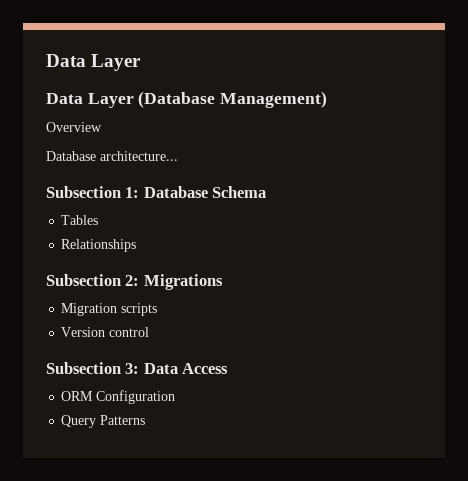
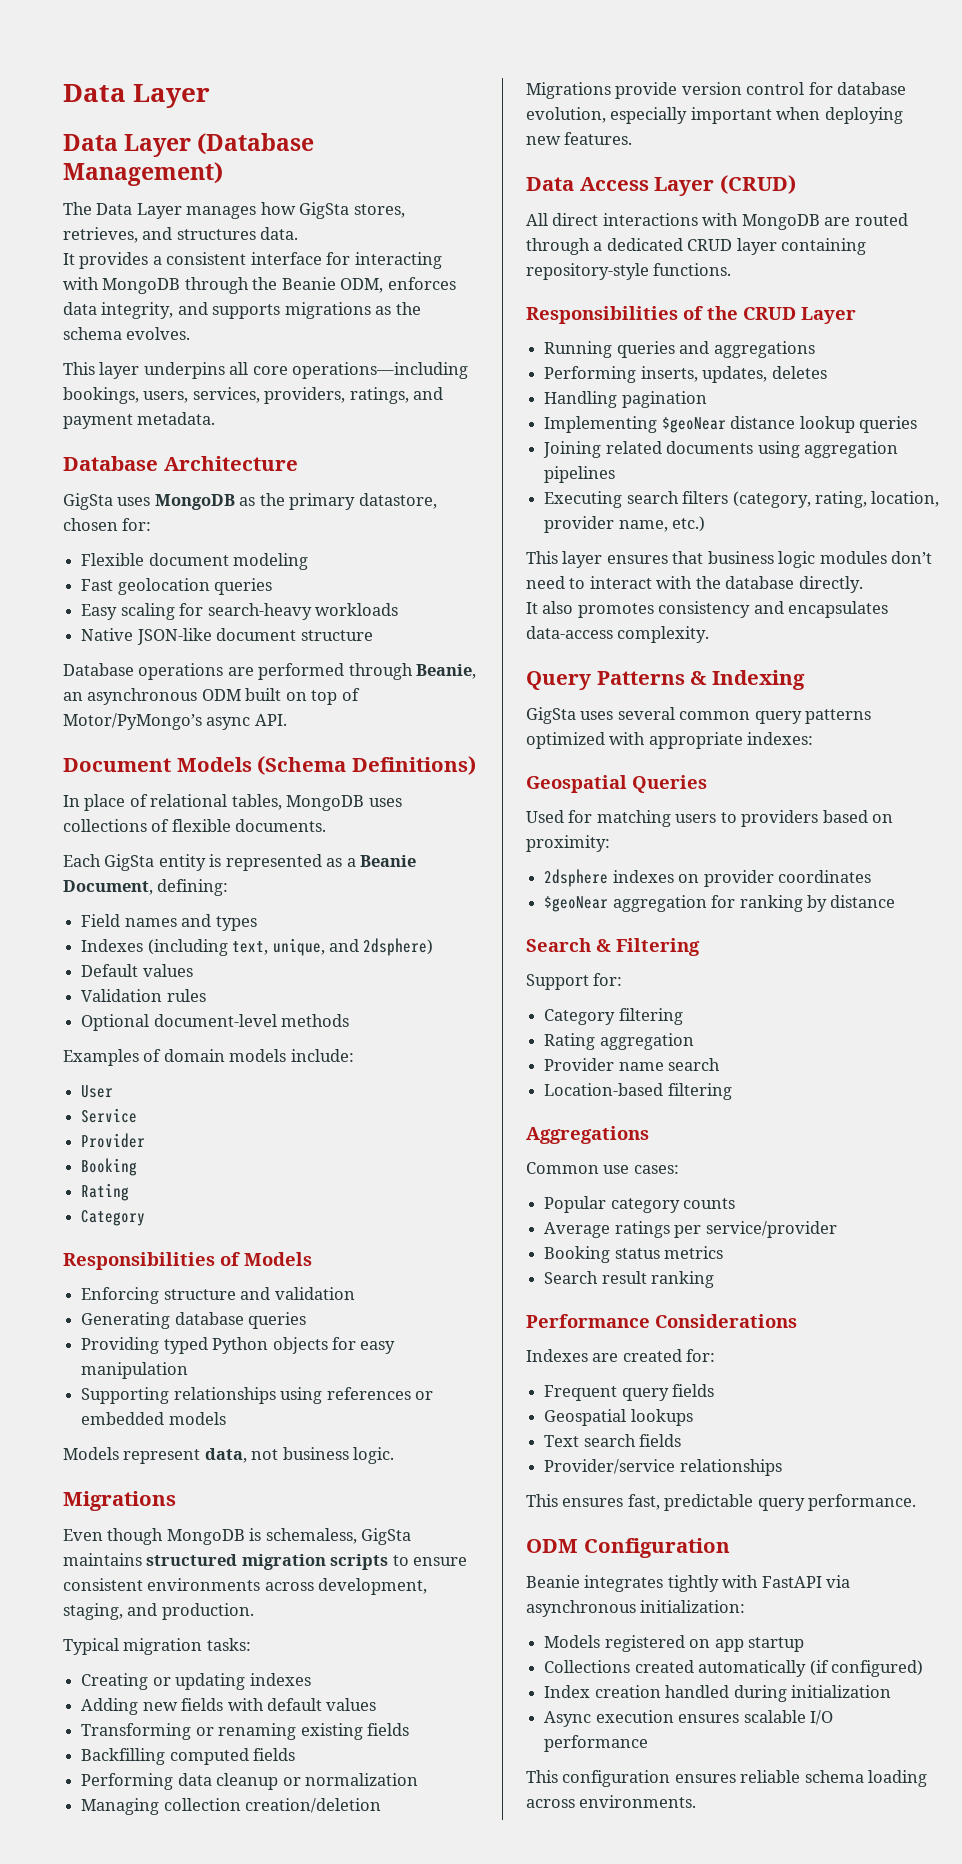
- Overview
- Database architecture...
- Subsection 1: Database Schema
- Tables
- Relationships
- Subsection 2: Migrations
- Migration scripts
- Version control
- Subsection 3: Data Access
- ORM Configuration
- Query Patterns
+ The Data Layer manages how GigSta stores, retrieves, and structures data.
+ It provides a consistent interface for interacting with MongoDB through the Beanie ODM, enforces data integrity, and supports migrations as the schema evolves.
+ This layer underpins all core operations—including bookings, users, services, providers, ratings, and payment metadata.
+ Database Architecture
+ GigSta uses MongoDB as the primary datastore, chosen for:
+ Flexible document modeling
+ Fast geolocation queries
+ Easy scaling for search-heavy workloads
+ Native JSON-like document structure
+ Database operations are performed through Beanie, an asynchronous ODM built on top of Motor/PyMongo’s async API.
+ Document Models (Schema Definitions)
+ In place of relational tables, MongoDB uses collections of flexible documents.
+ Each GigSta entity is represented as a Beanie Document, defining:
+ Field names and types
+ Indexes (including text, unique, and 2dsphere)
+ Default values
+ Validation rules
+ Optional document-level methods
+ Examples of domain models include:
+ User
+ Service
+ Provider
+ Booking
+ Rating
+ Category
+ Responsibilities of Models
+ Enforcing structure and validation
+ Generating database queries
+ Providing typed Python objects for easy manipulation
+ Supporting relationships using references or embedded models
+ Models represent data, not business logic.
+ Migrations
+ Even though MongoDB is schemaless, GigSta maintains structured migration scripts to ensure consistent environments across development, staging, and production.
+ Typical migration tasks:
+ Creating or updating indexes
+ Adding new fields with default values
+ Transforming or renaming existing fields
+ Backfilling computed fields
+ Performing data cleanup or normalization
+ Managing collection creation/deletion
+ Migrations provide version control for database evolution, especially important when deploying new features.
+ Data Access Layer (CRUD)
+ All direct interactions with MongoDB are routed through a dedicated CRUD layer containing repository-style functions.
+ Responsibilities of the CRUD Layer
+ Running queries and aggregations
+ Performing inserts, updates, deletes
+ Handling pagination
+ Implementing $geoNear distance lookup queries
+ Joining related documents using aggregation pipelines
+ Executing search filters (category, rating, location, provider name, etc.)
+ This layer ensures that business logic modules don’t need to interact with the database directly.
+ It also promotes consistency and encapsulates data-access complexity.
+ Query Patterns & Indexing
+ GigSta uses several common query patterns optimized with appropriate indexes:
+ Geospatial Queries
+ Used for matching users to providers based on proximity:
+ 2dsphere indexes on provider coordinates
+ $geoNear aggregation for ranking by distance
+ Search & Filtering
+ Support for:
+ Category filtering
+ Rating aggregation
+ Provider name search
+ Location-based filtering
+ Aggregations
+ Common use cases:
+ Popular category counts
+ Average ratings per service/provider
+ Booking status metrics
+ Search result ranking
+ Performance Considerations
+ Indexes are created for:
+ Frequent query fields
+ Geospatial lookups
+ Text search fields
+ Provider/service relationships
+ This ensures fast, predictable query performance.
+ ODM Configuration
+ Beanie integrates tightly with FastAPI via asynchronous initialization:
+ Models registered on app startup
+ Collections created automatically (if configured)
+ Index creation handled during initialization
+ Async execution ensures scalable I/O performance
+ This configuration ensures reliable schema loading across environments.

